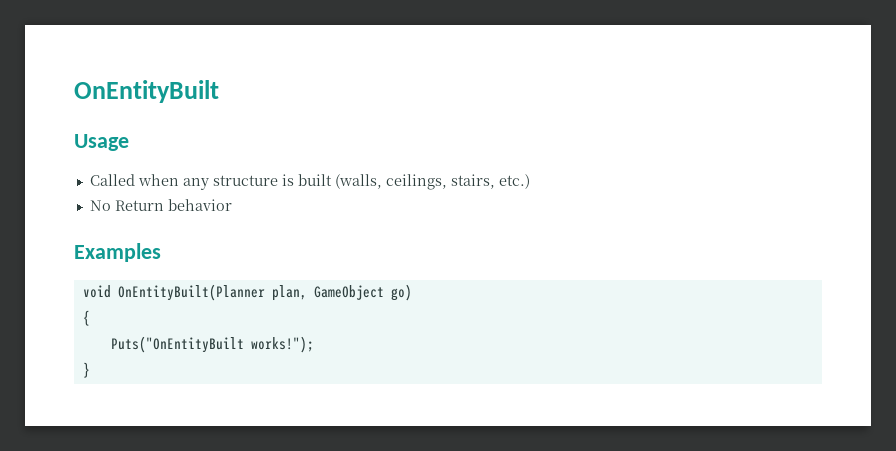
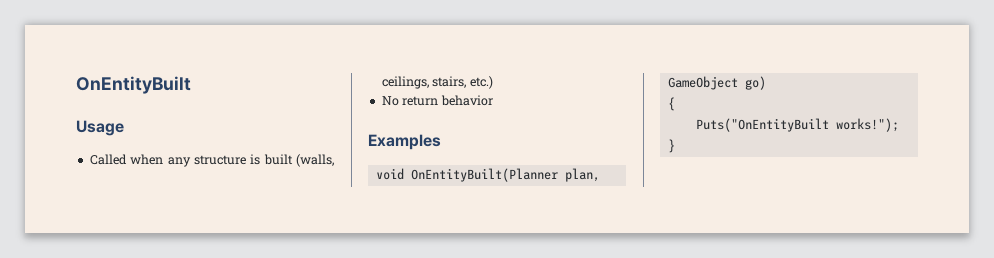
- No Return behavior
+ No return behavior

